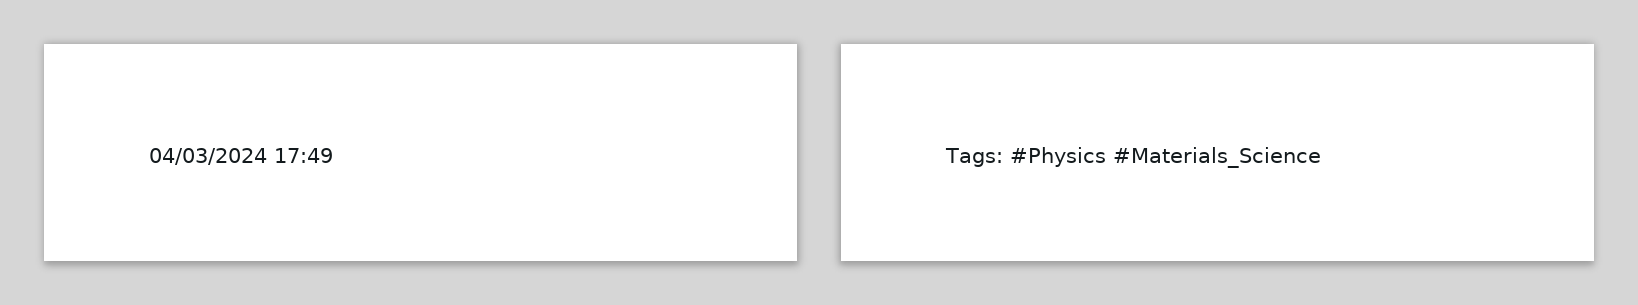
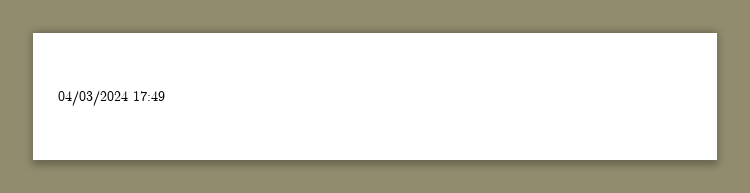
- Tags: #Physics #Materials_Science

